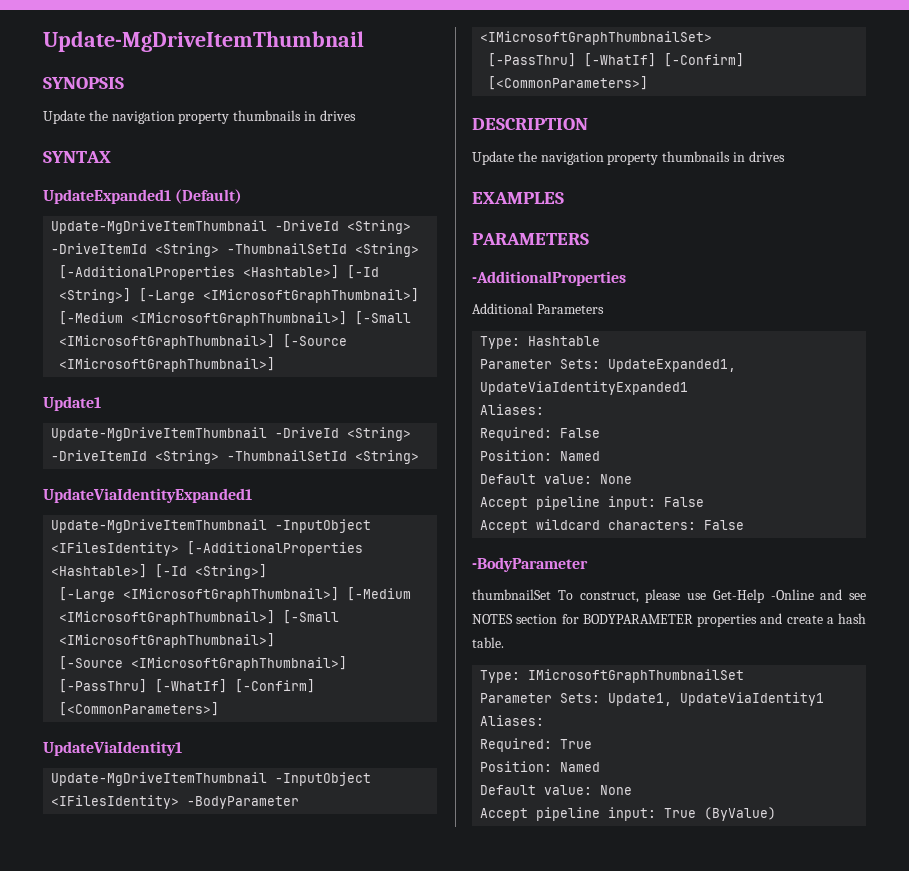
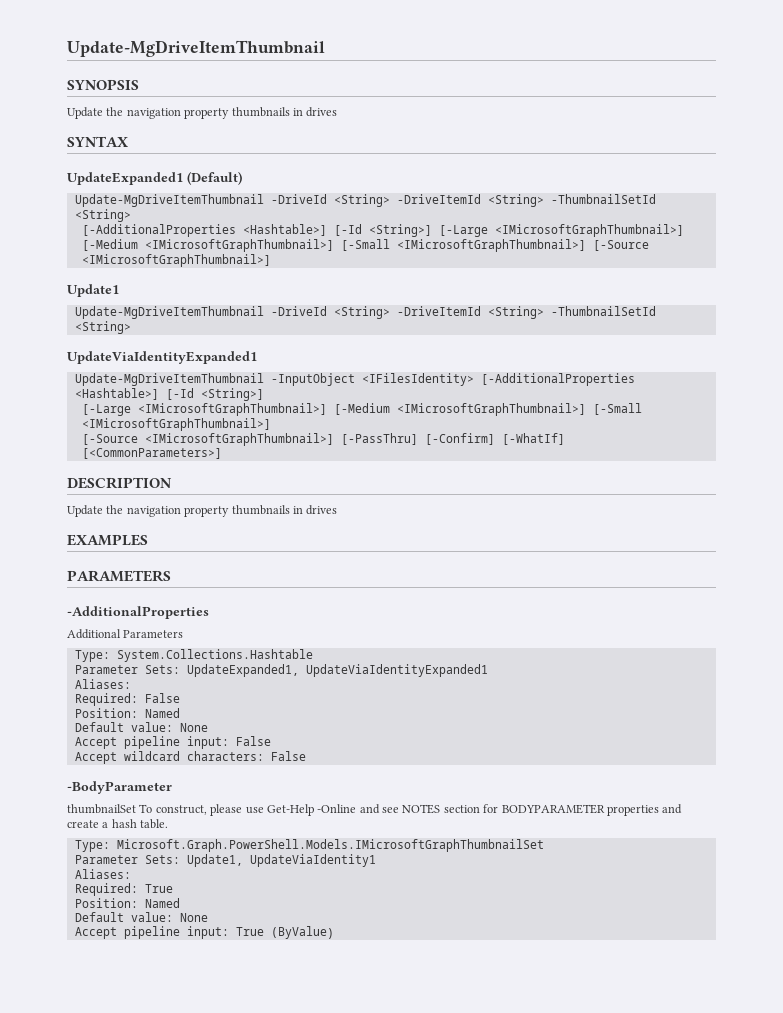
- [-Source <IMicrosoftGraphThumbnail>] [-PassThru] [-WhatIf] [-Confirm] [<CommonParameters>]
- UpdateViaIdentity1
- Update-MgDriveItemThumbnail -InputObject <IFilesIdentity> -BodyParameter <IMicrosoftGraphThumbnailSet>
- [-PassThru] [-WhatIf] [-Confirm] [<CommonParameters>]
+ [-Source <IMicrosoftGraphThumbnail>] [-PassThru] [-Confirm] [-WhatIf] [<CommonParameters>]
- Type: Hashtable
+ Type: System.Collections.Hashtable
- Type: IMicrosoftGraphThumbnailSet
+ Type: Microsoft.Graph.PowerShell.Models.IMicrosoftGraphThumbnailSet

